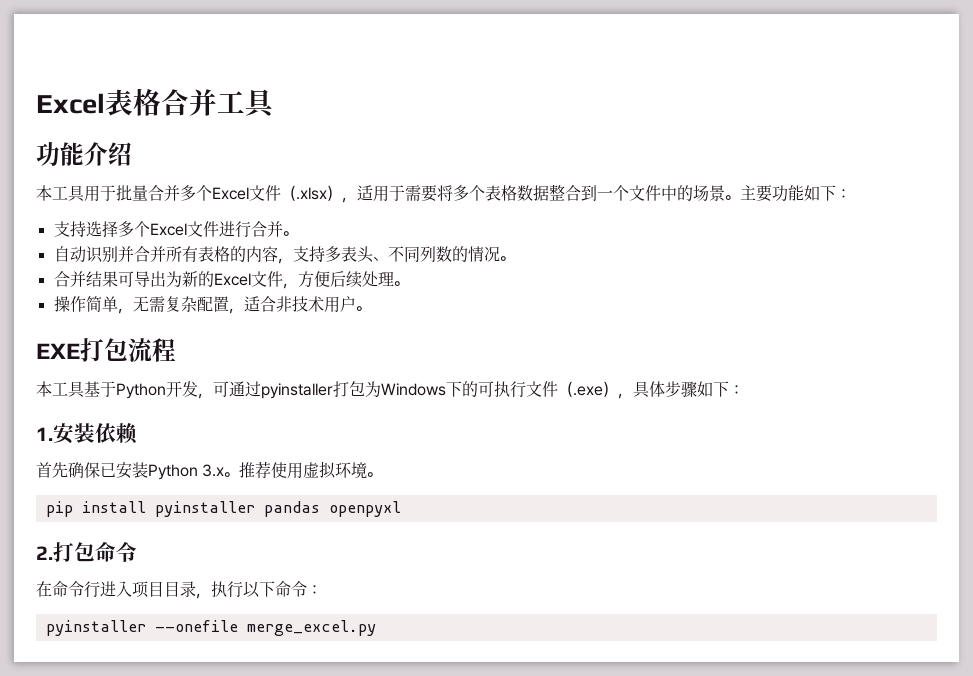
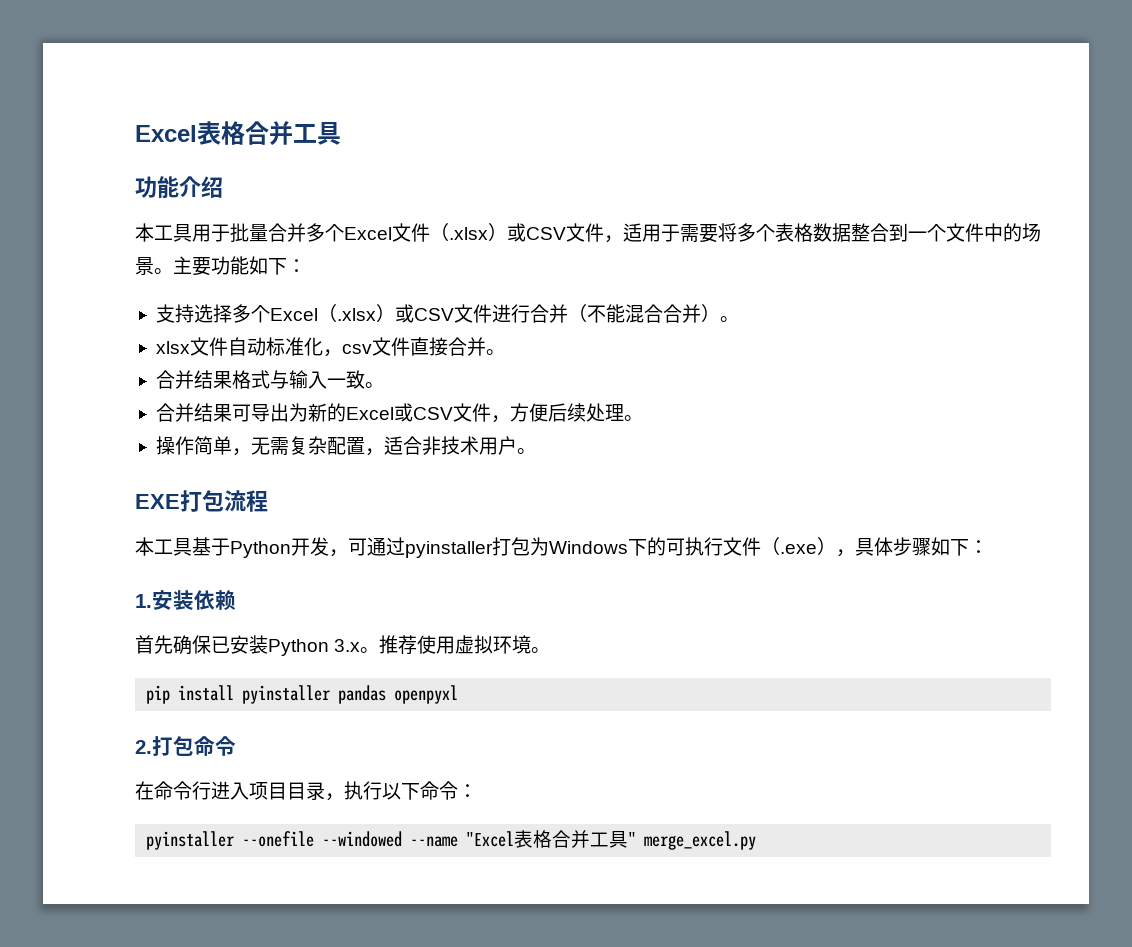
- 本工具用于批量合并多个Excel文件（.xlsx），适用于需要将多个表格数据整合到一个文件中的场景。
+ 本工具用于批量合并多个Excel文件（.xlsx）或CSV文件，适用于需要将多个表格数据整合到一个文件中的场景。
- 支持选择多个Excel文件进行合并。
- 自动识别并合并所有表格的内容，支持多表头、不同列数的情况。
+ 支持选择多个Excel（.xlsx）或CSV文件进行合并（不能混合合并）。
+ xlsx文件自动标准化，csv文件直接合并。
+ 合并结果格式与输入一致。
- 合并结果可导出为新的Excel文件，方便后续处理。
+ 合并结果可导出为新的Excel或CSV文件，方便后续处理。
- pyinstaller --onefile merge_excel.py
+ pyinstaller --onefile --windowed --name "Excel表格合并工具" merge_excel.py

